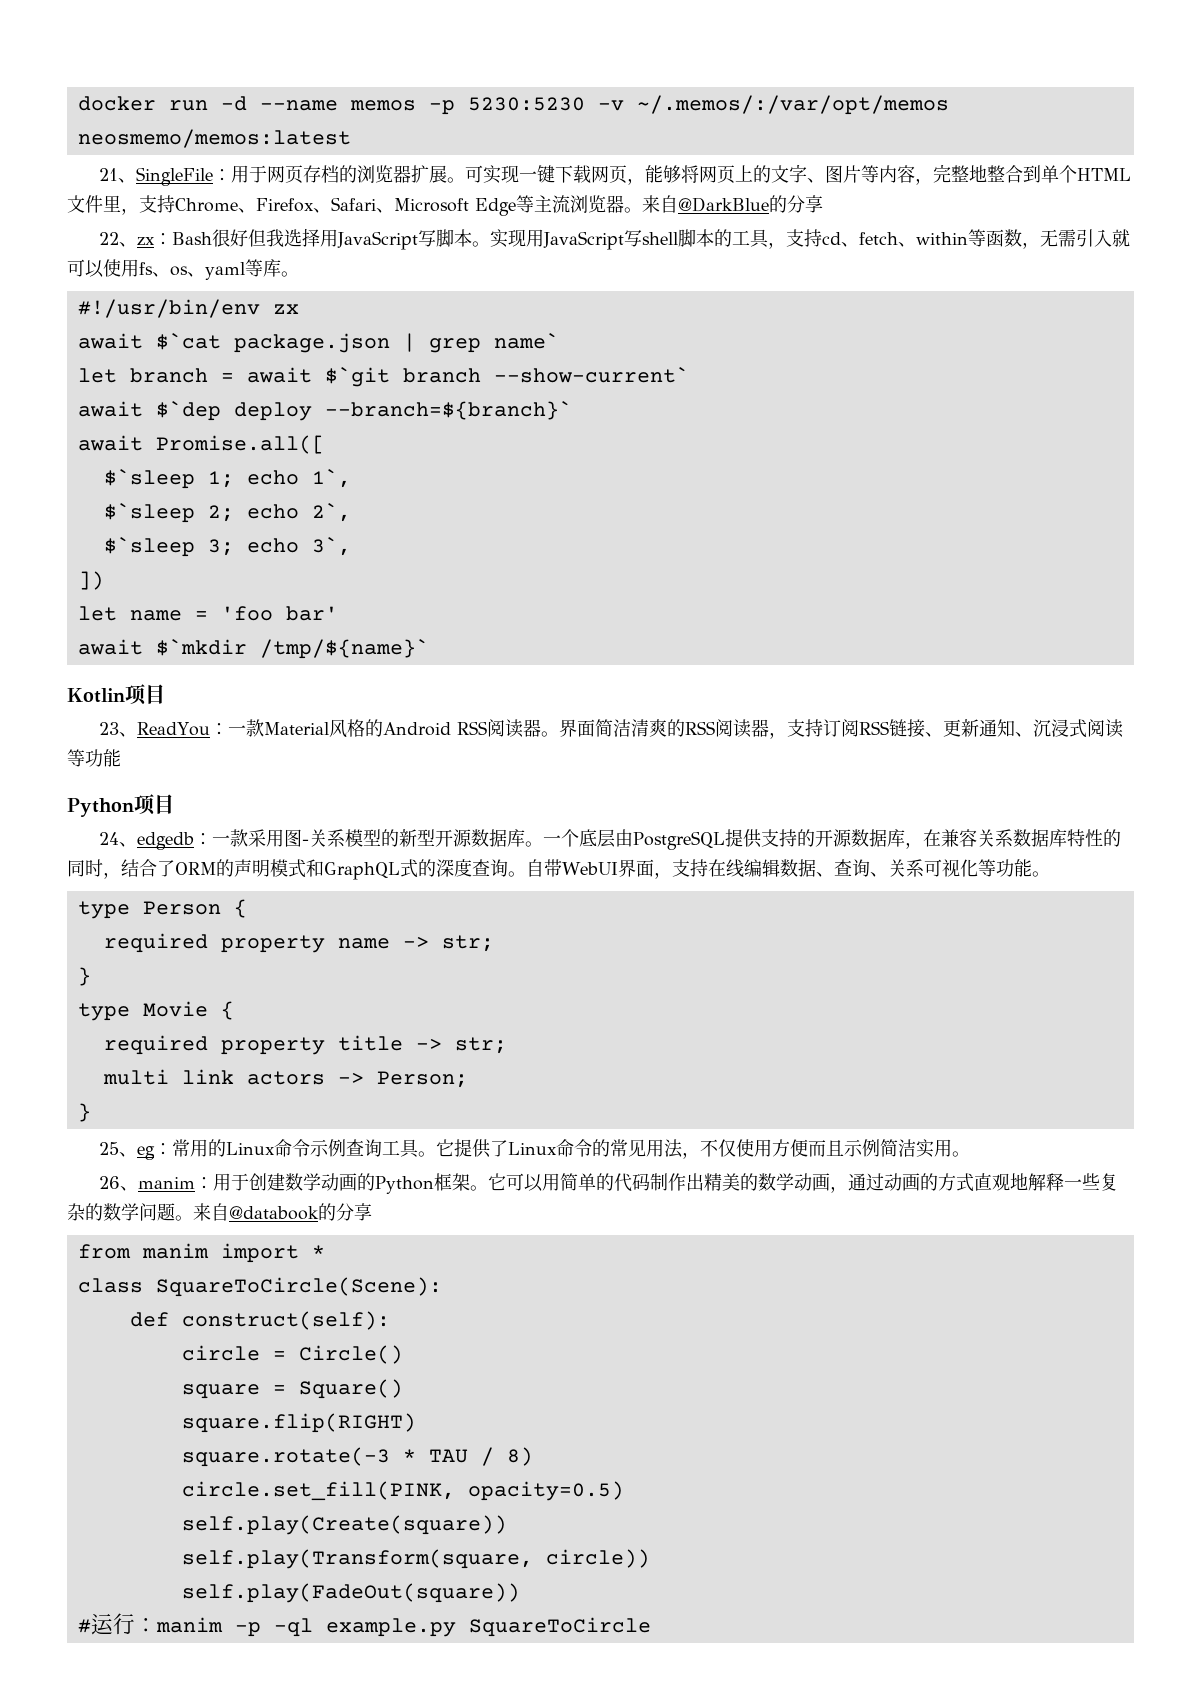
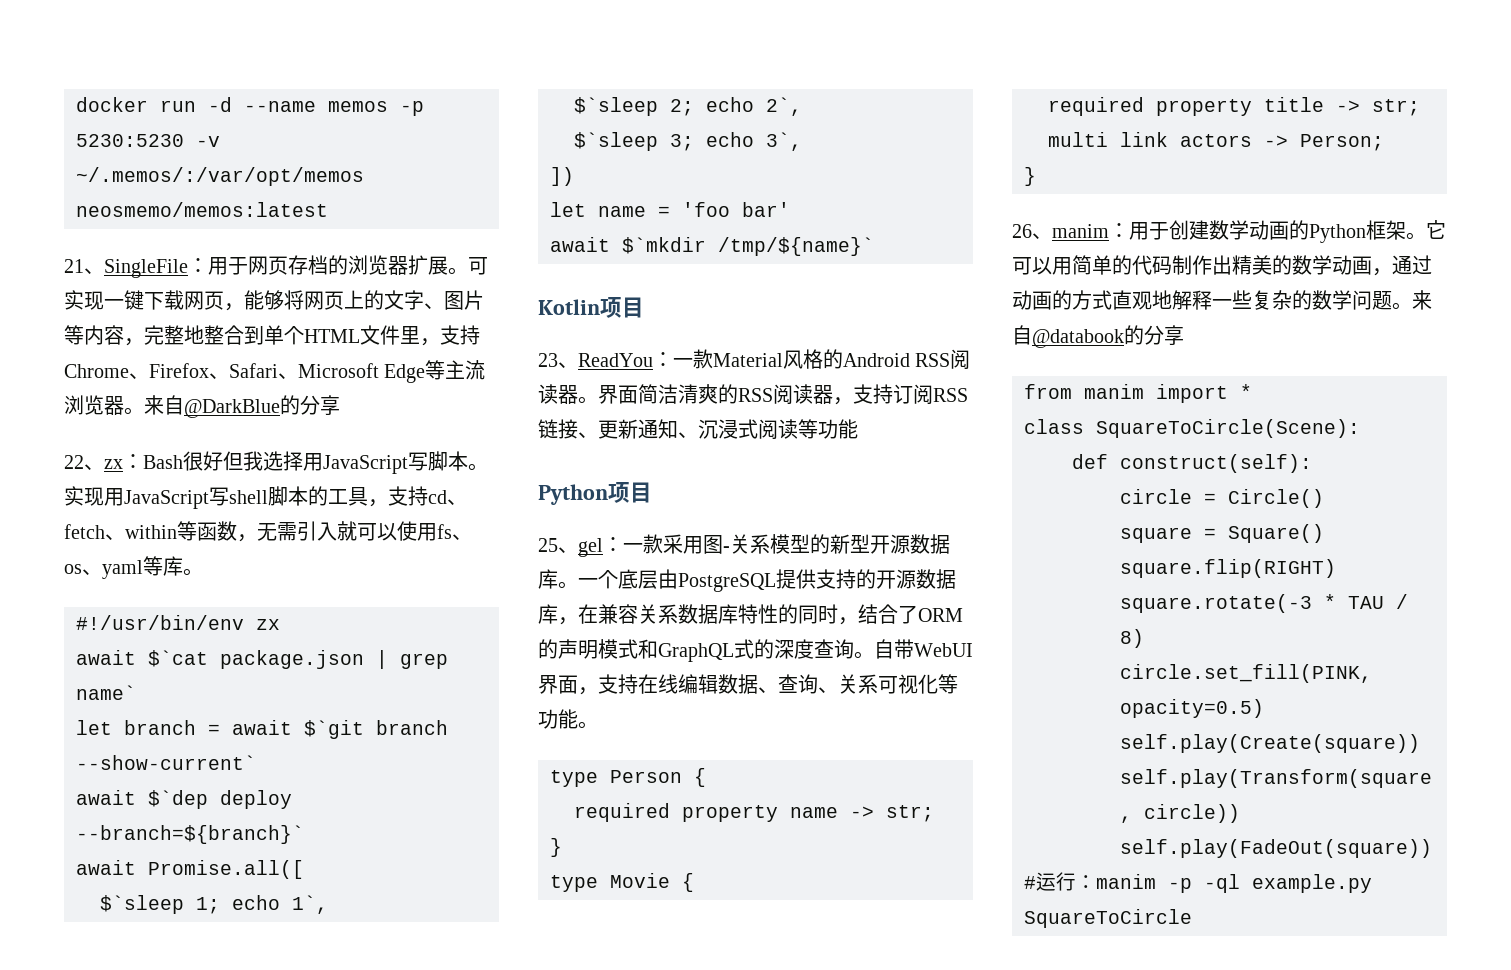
- 24、edgedb：一款采用图-关系模型的新型开源数据库。
+ 25、gel：一款采用图-关系模型的新型开源数据库。
- 25、eg：常用的Linux命令示例查询工具。它提供了Linux命令的常见用法，不仅使用方便而且示例简洁实用。

